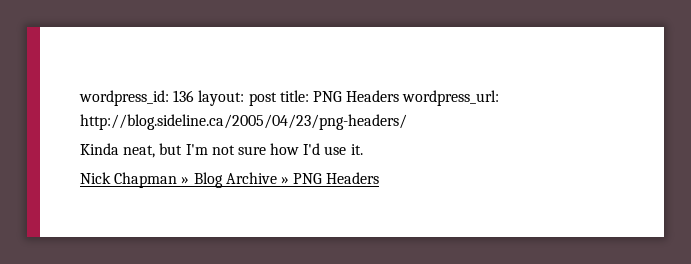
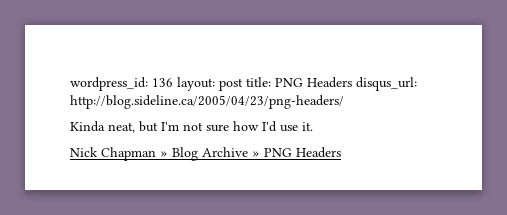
- wordpress_id: 136 layout: post title: PNG Headers wordpress_url: http://blog.sideline.ca/2005/04/23/png-headers/
+ wordpress_id: 136 layout: post title: PNG Headers disqus_url: http://blog.sideline.ca/2005/04/23/png-headers/

